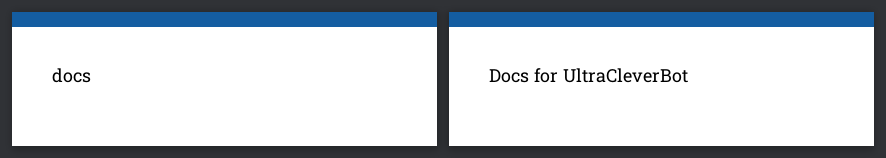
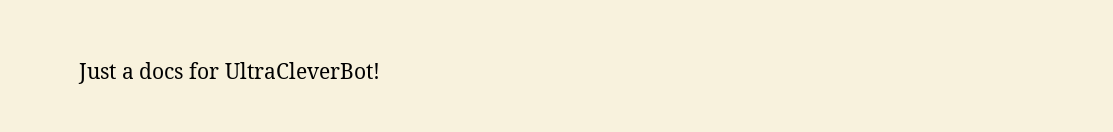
- docs
- Docs for UltraCleverBot
+ Just a docs for UltraCleverBot!

